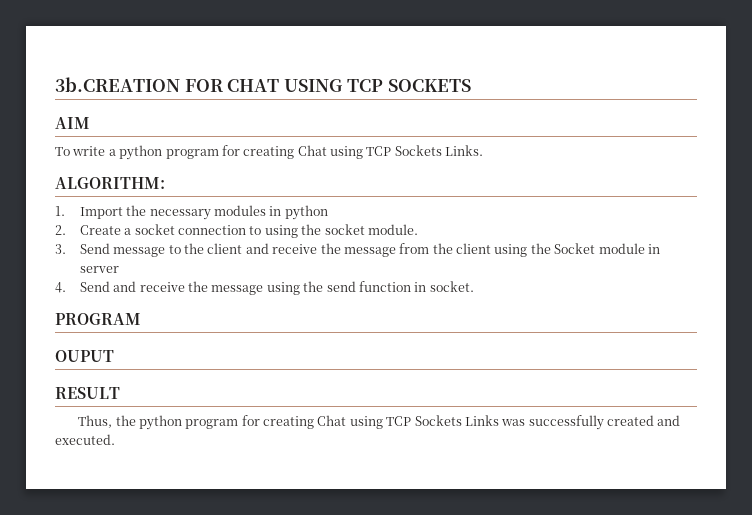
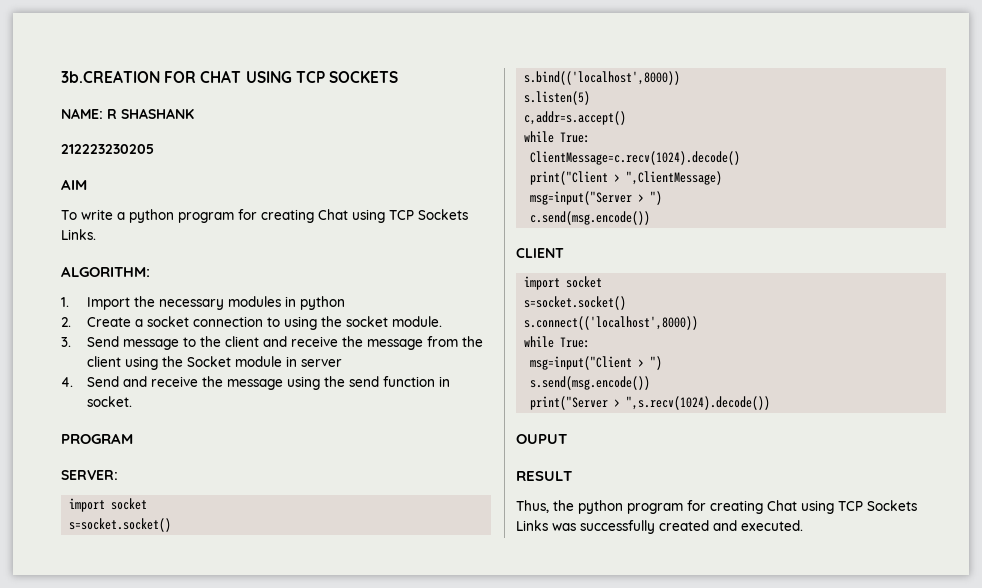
+ NAME: R SHASHANK
+ 212223230205
+ SERVER:
+ import socket
+ s=socket.socket()
+ s.bind(('localhost',8000))
+ s.listen(5)
+ c,addr=s.accept()
+ while True:
+ ClientMessage=c.recv(1024).decode()
+ print("Client > ",ClientMessage)
+ msg=input("Server > ")
+ c.send(msg.encode())
+ CLIENT
+ import socket
+ s=socket.socket()
+ s.connect(('localhost',8000))
+ while True:
+ msg=input("Client > ")
+ s.send(msg.encode())
+ print("Server > ",s.recv(1024).decode())

